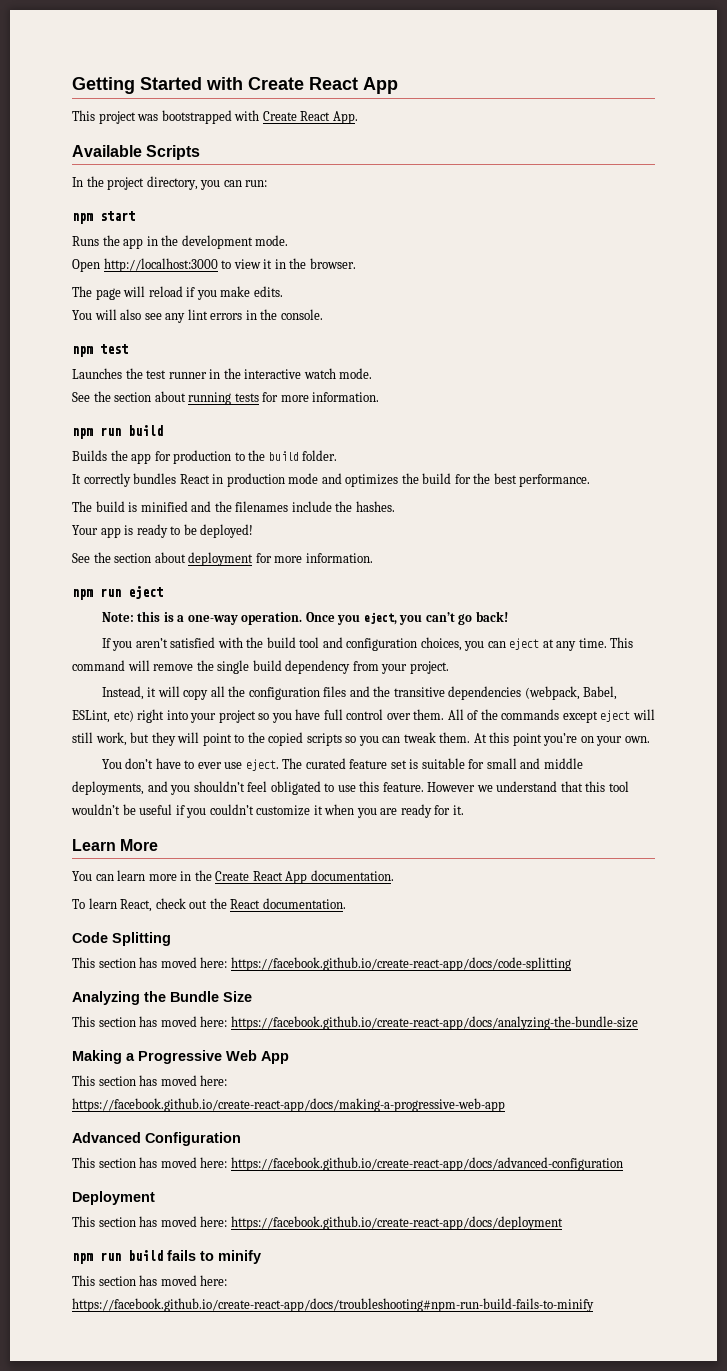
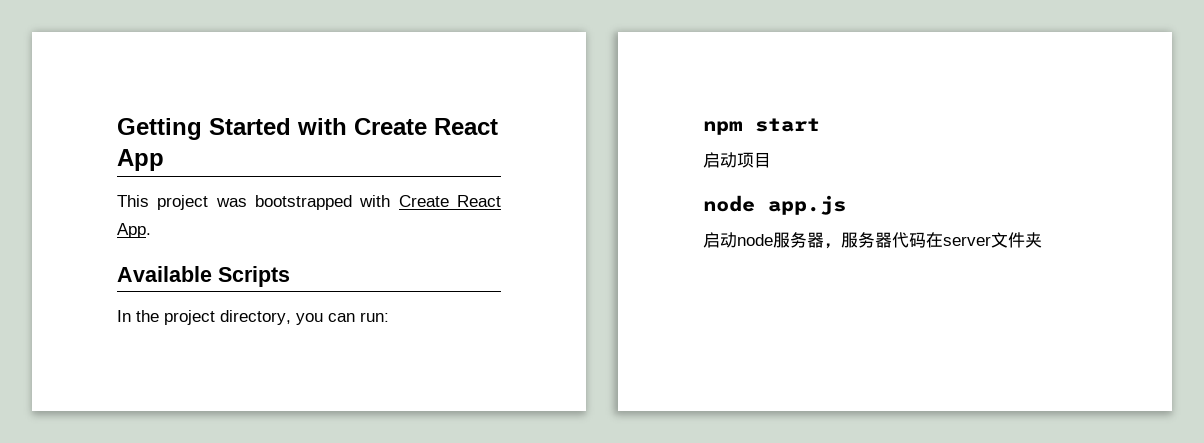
- Runs the app in the development mode.
- Open http://localhost:3000 to view it in the browser.
- The page will reload if you make edits.
- You will also see any lint errors in the console.
- npm test
- Launches the test runner in the interactive watch mode.
- See the section about running tests for more information.
- npm run build
- Builds the app for production to the build folder.
- It correctly bundles React in production mode and optimizes the build for the best performance.
- The build is minified and the filenames include the hashes.
- Your app is ready to be deployed!
- See the section about deployment for more information.
- npm run eject
- Note: this is a one-way operation. Once you eject, you can’t go back!
- If you aren’t satisfied with the build tool and configuration choices, you can eject at any time. This command will remove the single build dependency from your project.
- Instead, it will copy all the configuration files and the transitive dependencies (webpack, Babel, ESLint, etc) right into your project so you have full control over them. All of the commands except eject will still work, but they will point to the copied scripts so you can tweak them. At this point you’re on your own.
- You don’t have to ever use eject. The curated feature set is suitable for small and middle deployments, and you shouldn’t feel obligated to use this feature. However we understand that this tool wouldn’t be useful if you couldn’t customize it when you are ready for it.
- Learn More
- You can learn more in the Create React App documentation.
- To learn React, check out the React documentation.
- Code Splitting
- This section has moved here: https://facebook.github.io/create-react-app/docs/code-splitting
- Analyzing the Bundle Size
- This section has moved here: https://facebook.github.io/create-react-app/docs/analyzing-the-bundle-size
- Making a Progressive Web App
- This section has moved here: https://facebook.github.io/create-react-app/docs/making-a-progressive-web-app
- Advanced Configuration
- This section has moved here: https://facebook.github.io/create-react-app/docs/advanced-configuration
- Deployment
- This section has moved here: https://facebook.github.io/create-react-app/docs/deployment
- npm run build fails to minify
- This section has moved here: https://facebook.github.io/create-react-app/docs/troubleshooting#npm-run-build-fails-to-minify
+ 启动项目
+ node app.js
+ 启动node服务器，服务器代码在server文件夹

